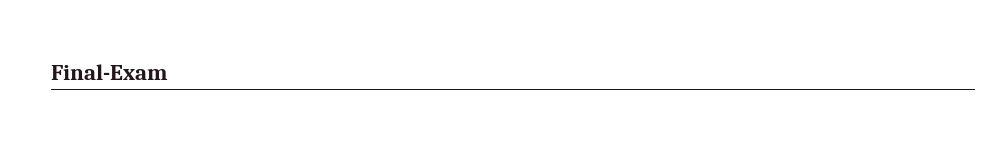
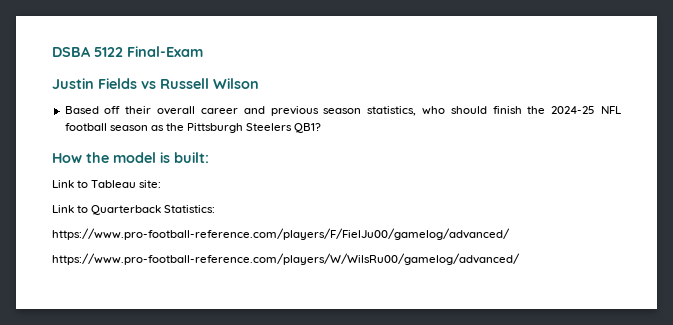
- Final-Exam
+ DSBA 5122 Final-Exam
+ Justin Fields vs Russell Wilson
+ Based off their overall career and previous season statistics, who should finish the 2024-25 NFL football season as the Pittsburgh Steelers QB1?
+ How the model is built:
+ Link to Tableau site:
+ Link to Quarterback Statistics:
+ https://www.pro-football-reference.com/players/F/FielJu00/gamelog/advanced/
+ https://www.pro-football-reference.com/players/W/WilsRu00/gamelog/advanced/

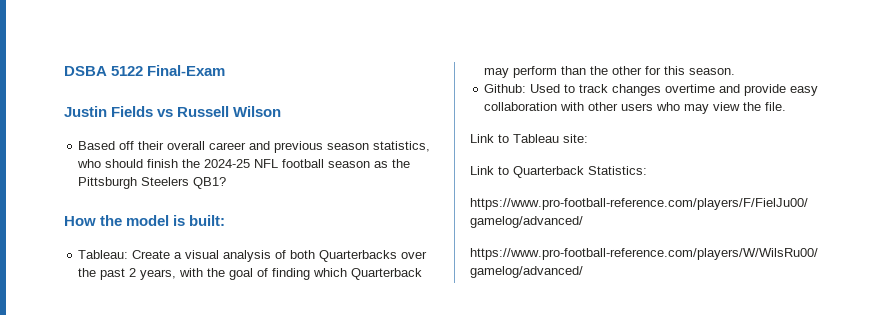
+ Tableau: Create a visual analysis of both Quarterbacks over the past 2 years, with the goal of finding which Quarterback may perform than the other for this season.
+ Github: Used to track changes overtime and provide easy collaboration with other users who may view the file.

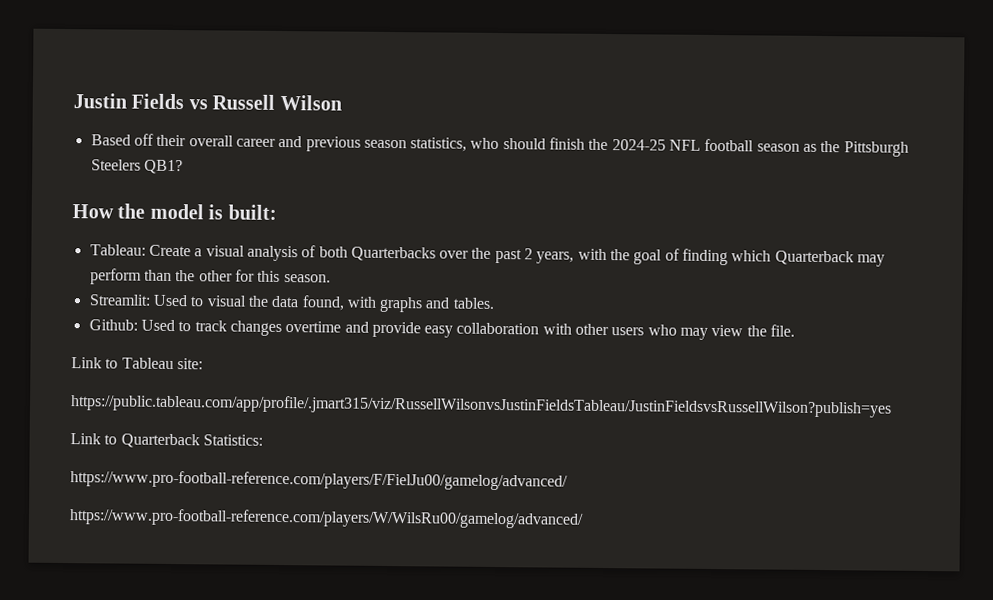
- DSBA 5122 Final-Exam
+ Streamlit: Used to visual the data found, with graphs and tables.
+ https://public.tableau.com/app/profile/.jmart315/viz/RussellWilsonvsJustinFieldsTableau/JustinFieldsvsRussellWilson?publish=yes

